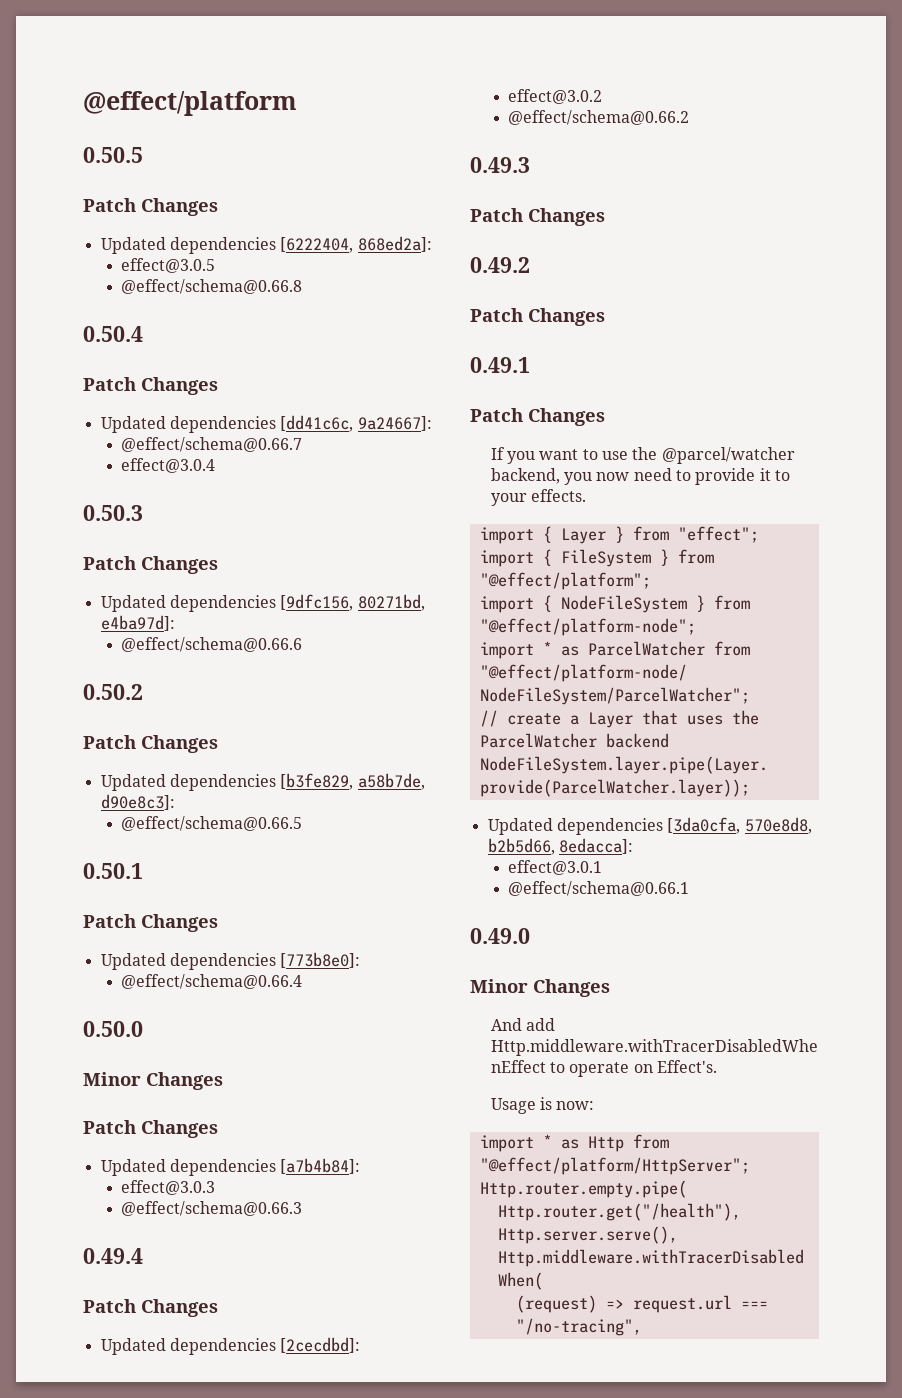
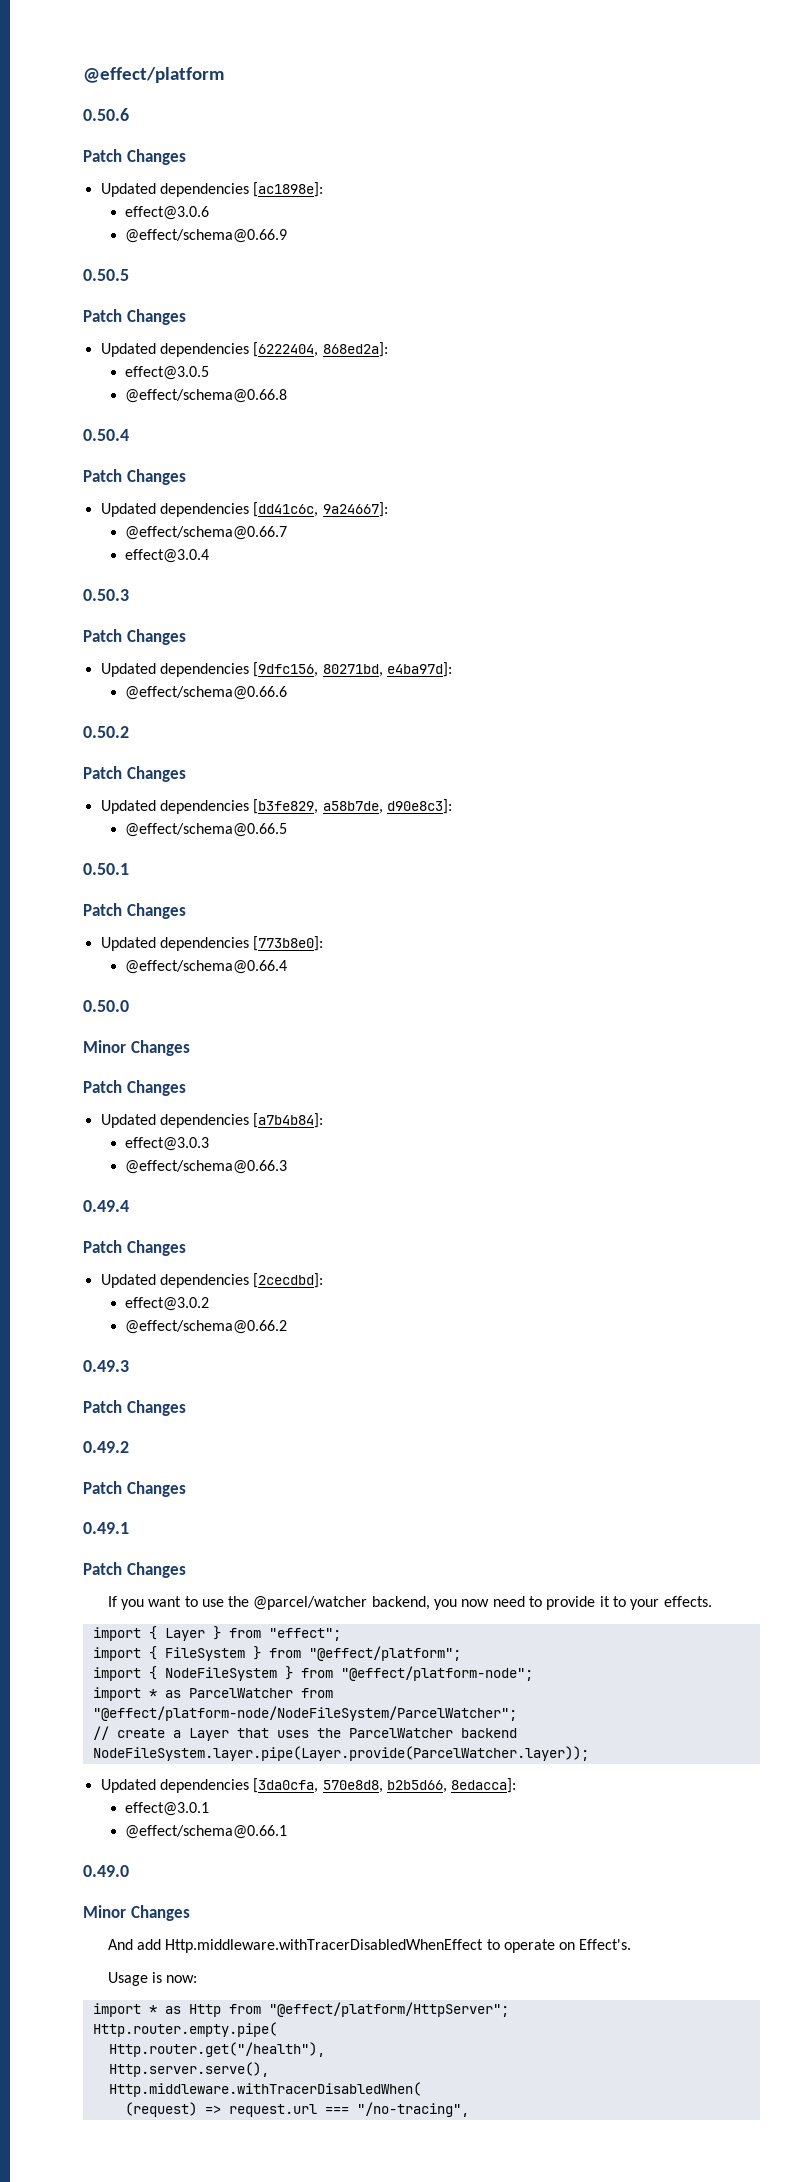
+ 0.50.6
+ Patch Changes
+ Updated dependencies [ac1898e]:
+ effect@3.0.6
+ @effect/schema@0.66.9

